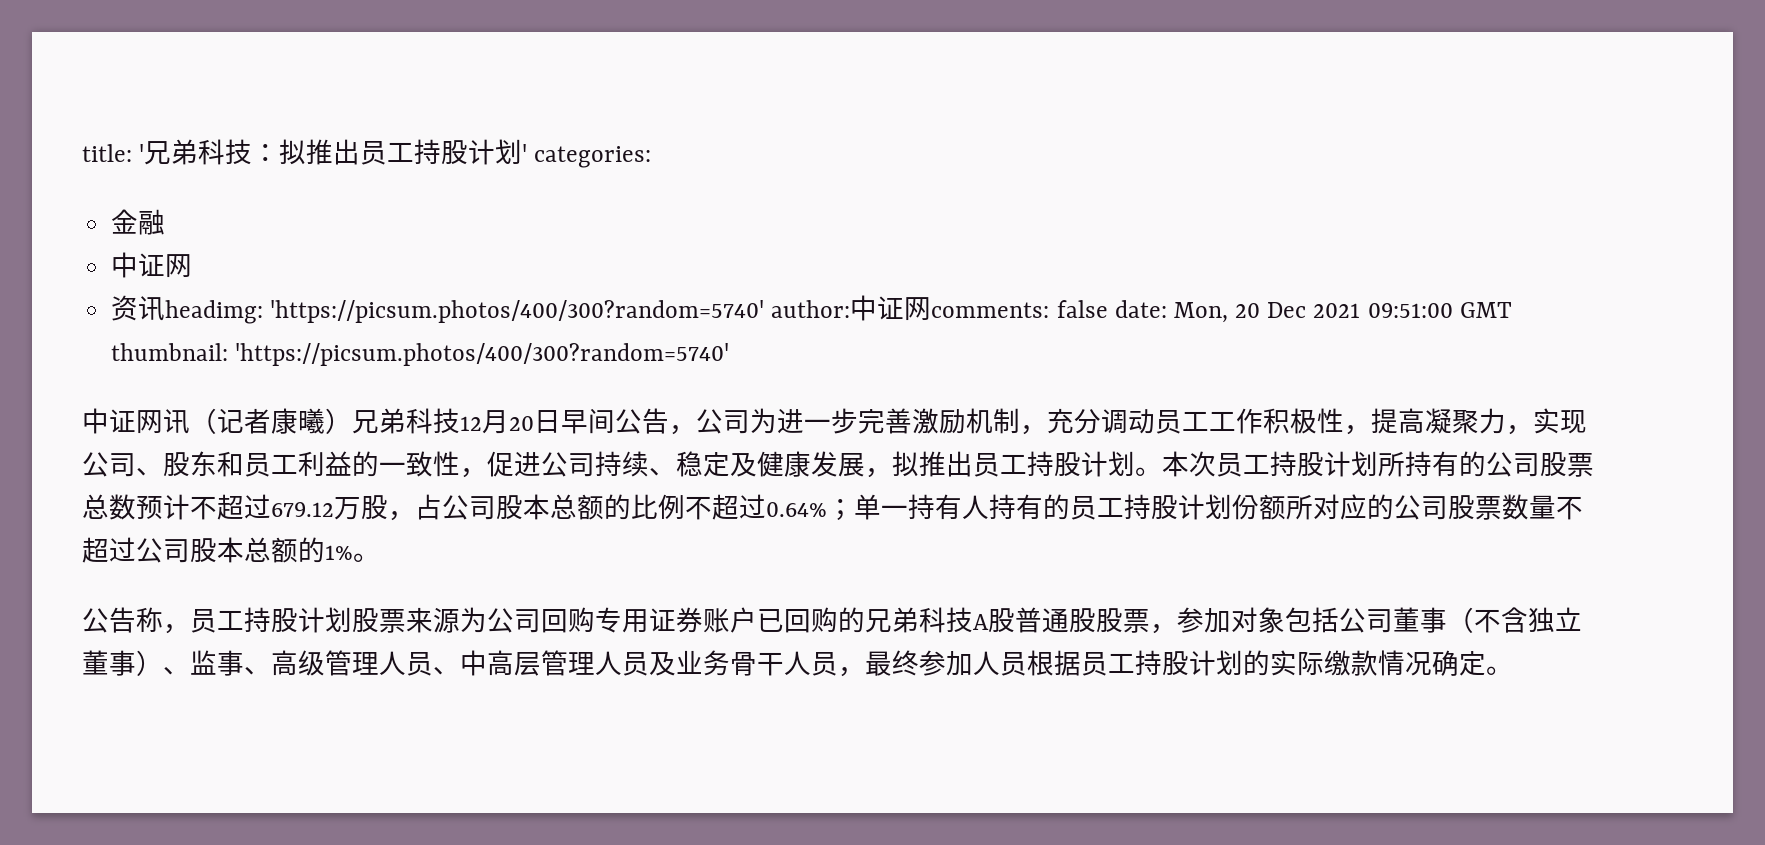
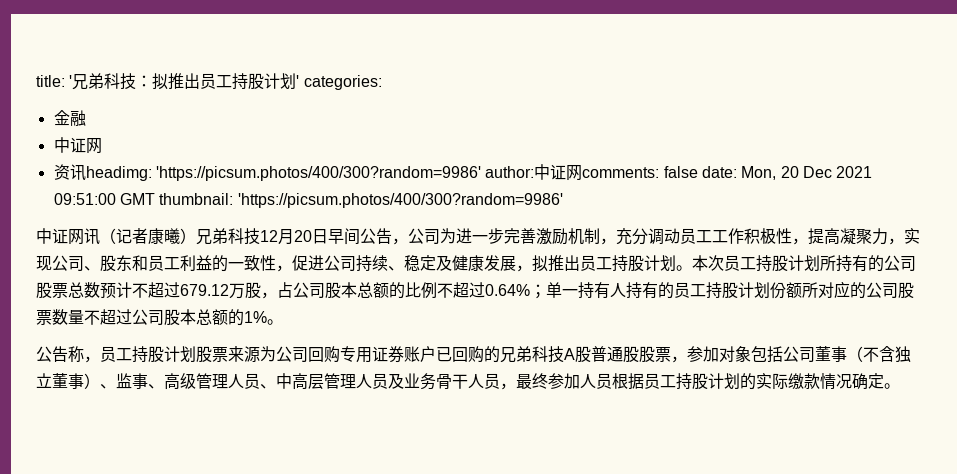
- 资讯headimg: 'https://picsum.photos/400/300?random=5740' author:中证网comments: false date: Mon, 20 Dec 2021 09:51:00 GMT thumbnail: 'https://picsum.photos/400/300?random=5740'
+ 资讯headimg: 'https://picsum.photos/400/300?random=9986' author:中证网comments: false date: Mon, 20 Dec 2021 09:51:00 GMT thumbnail: 'https://picsum.photos/400/300?random=9986'

